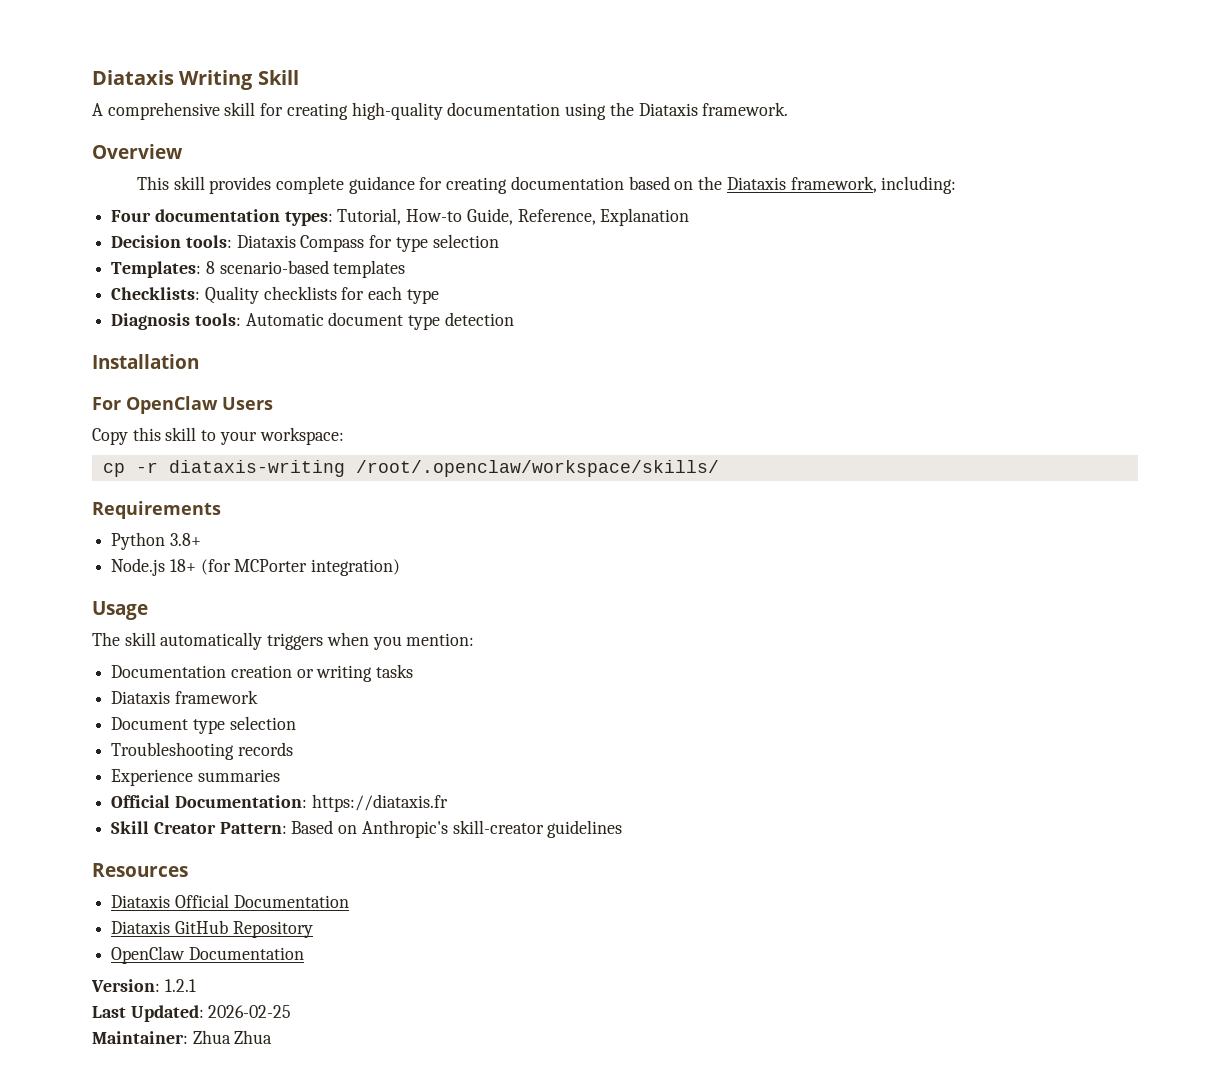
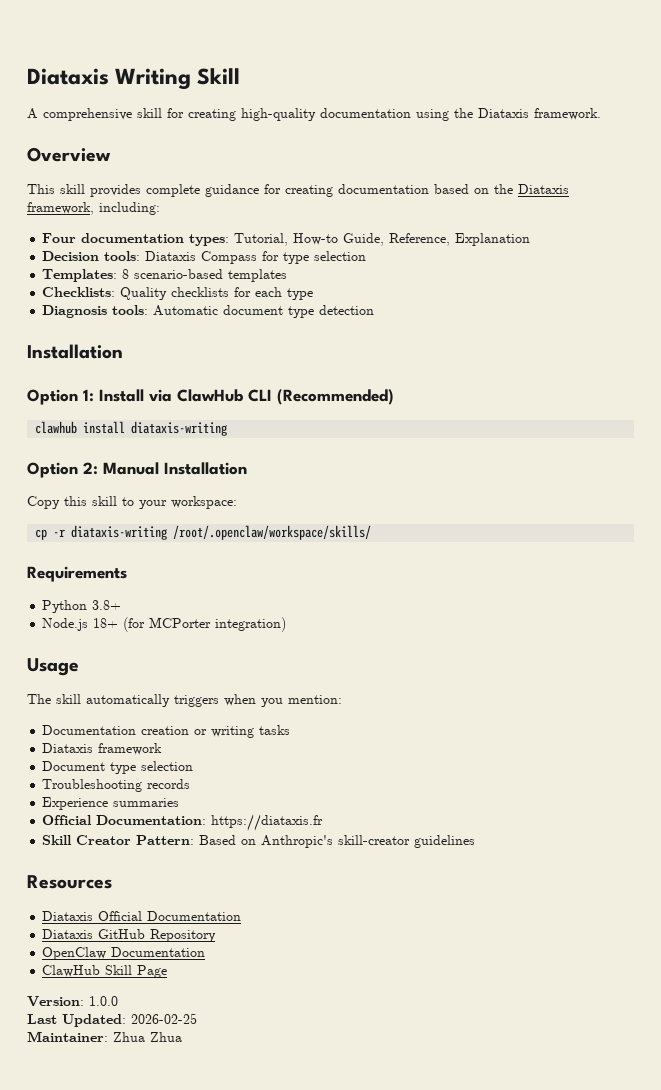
- For OpenClaw Users
+ Option 1: Install via ClawHub CLI (Recommended)
+ clawhub install diataxis-writing
+ Option 2: Manual Installation
+ ClawHub Skill Page
- Version: 1.2.1
+ Version: 1.0.0

